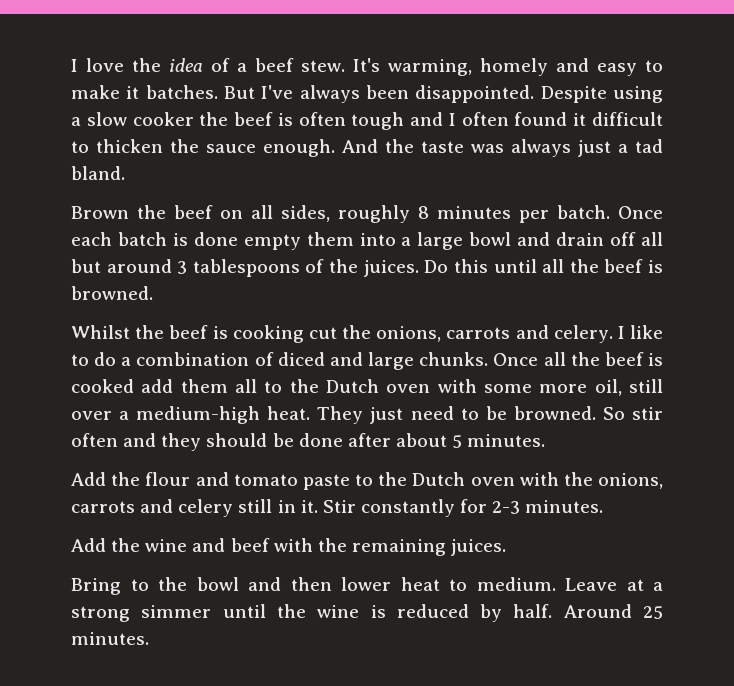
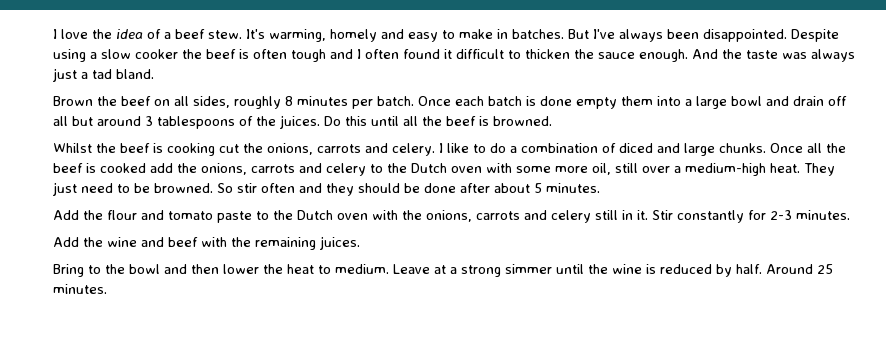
- It's warming, homely and easy to make it batches.
+ It's warming, homely and easy to make in batches.
- Once all the beef is cooked add them all to the Dutch oven with some more oil, still over a medium-high heat.
+ Once all the beef is cooked add the onions, carrots and celery to the Dutch oven with some more oil, still over a medium-high heat.
- Bring to the bowl and then lower heat to medium.
+ Bring to the bowl and then lower the heat to medium.

